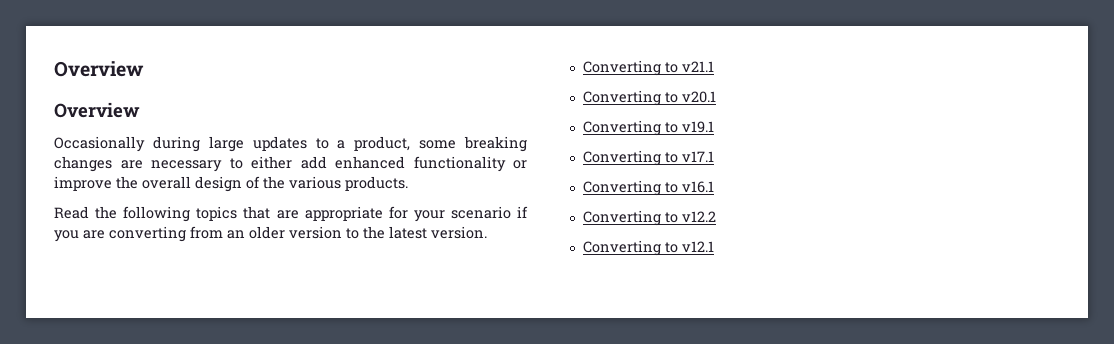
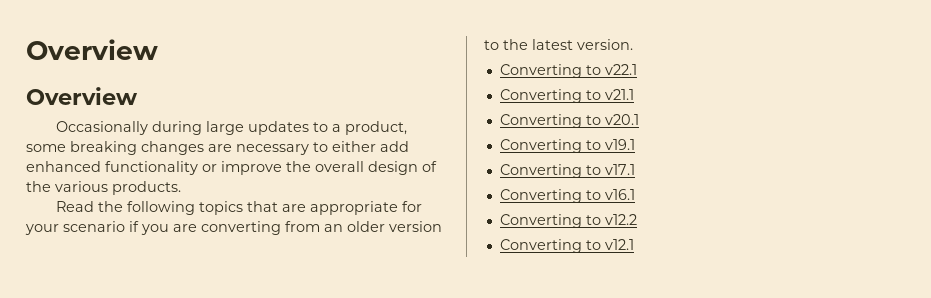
+ Converting to v22.1

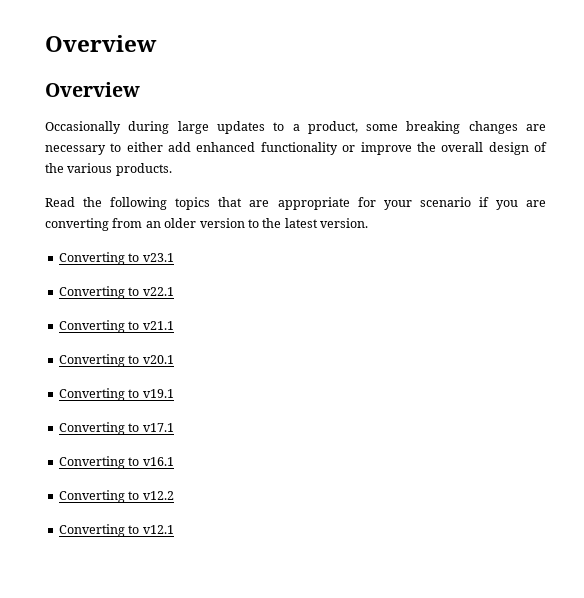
+ Converting to v23.1

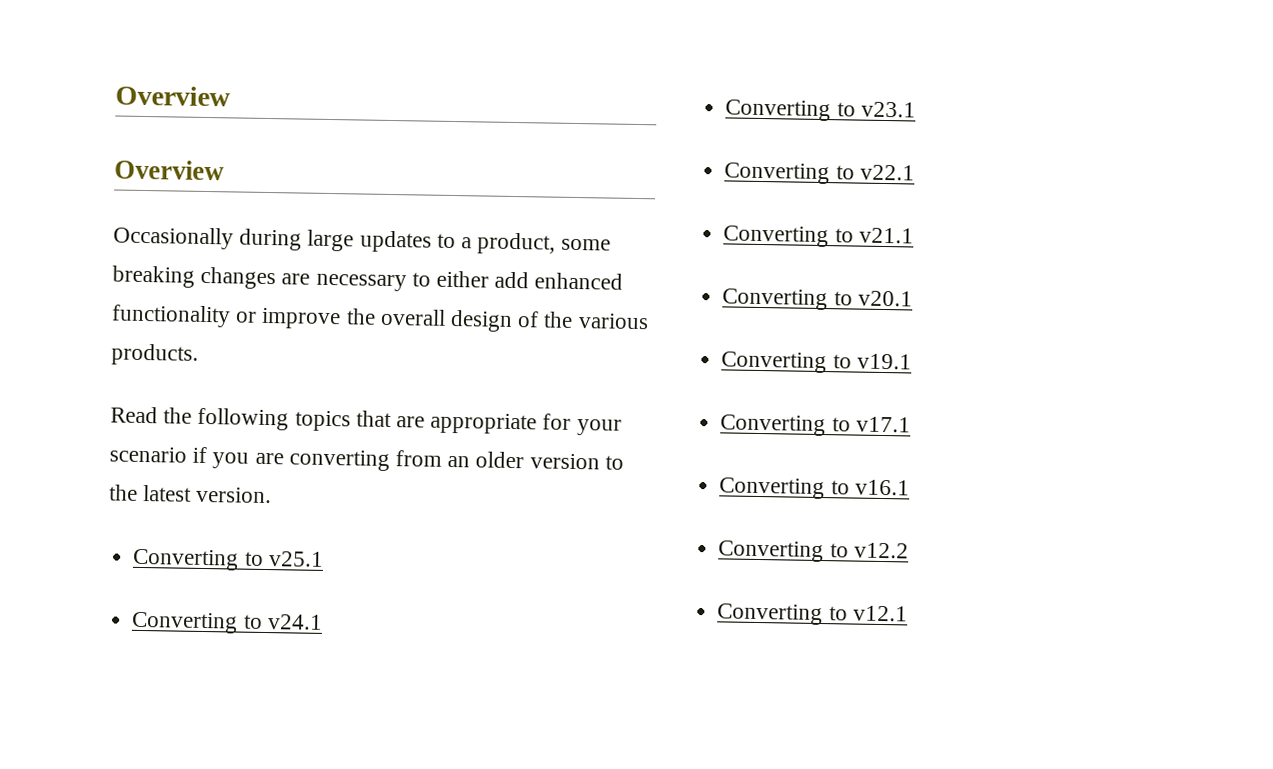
+ Converting to v25.1
+ Converting to v24.1

